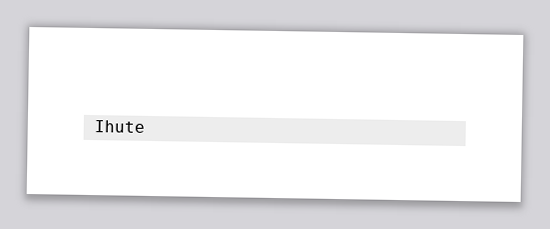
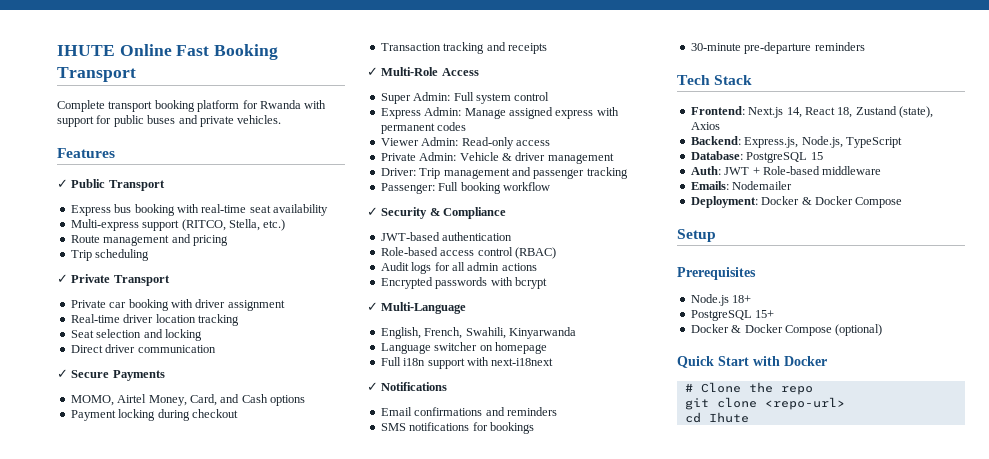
- Ihute
+ IHUTE Online Fast Booking Transport
+ Complete transport booking platform for Rwanda with support for public buses and private vehicles.
+ Features
+ ✓ Public Transport
+ Express bus booking with real-time seat availability
+ Multi-express support (RITCO, Stella, etc.)
+ Route management and pricing
+ Trip scheduling
+ ✓ Private Transport
+ Private car booking with driver assignment
+ Real-time driver location tracking
+ Seat selection and locking
+ Direct driver communication
+ ✓ Secure Payments
+ MOMO, Airtel Money, Card, and Cash options
+ Payment locking during checkout
+ Transaction tracking and receipts
+ ✓ Multi-Role Access
+ Super Admin: Full system control
+ Express Admin: Manage assigned express with permanent codes
+ Viewer Admin: Read-only access
+ Private Admin: Vehicle & driver management
+ Driver: Trip management and passenger tracking
+ Passenger: Full booking workflow
+ ✓ Security & Compliance
+ JWT-based authentication
+ Role-based access control (RBAC)
+ Audit logs for all admin actions
+ Encrypted passwords with bcrypt
+ ✓ Multi-Language
+ English, French, Swahili, Kinyarwanda
+ Language switcher on homepage
+ Full i18n support with next-i18next
+ ✓ Notifications
+ Email confirmations and reminders
+ SMS notifications for bookings
+ 30-minute pre-departure reminders
+ Tech Stack
+ Frontend: Next.js 14, React 18, Zustand (state), Axios
+ Backend: Express.js, Node.js, TypeScript
+ Database: PostgreSQL 15
+ Auth: JWT + Role-based middleware
+ Emails: Nodemailer
+ Deployment: Docker & Docker Compose
+ Setup
+ Prerequisites
+ Node.js 18+
+ PostgreSQL 15+
+ Docker & Docker Compose (optional)
+ Quick Start with Docker
+ # Clone the repo
+ git clone <repo-url>
+ cd Ihute

